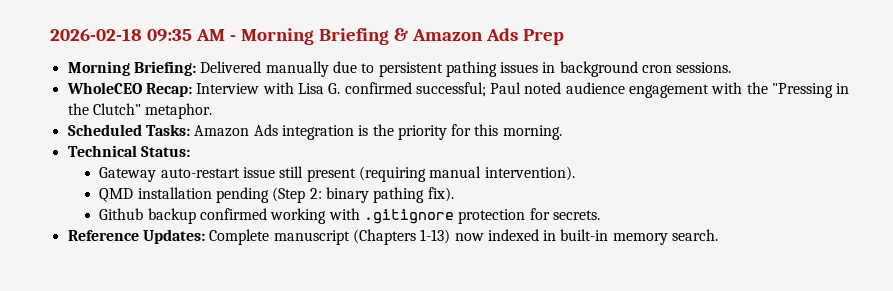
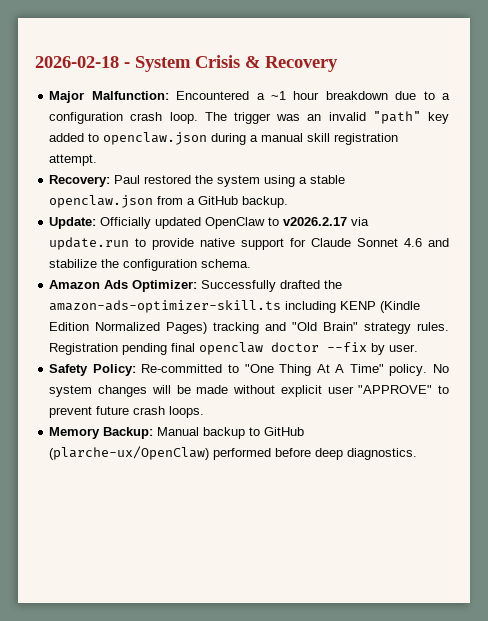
- 2026-02-18 09:35 AM - Morning Briefing & Amazon Ads Prep
- Morning Briefing: Delivered manually due to persistent pathing issues in background cron sessions.
- WholeCEO Recap: Interview with Lisa G. confirmed successful; Paul noted audience engagement with the "Pressing in the Clutch" metaphor.
- Scheduled Tasks: Amazon Ads integration is the priority for this morning.
- Technical Status:
- Gateway auto-restart issue still present (requiring manual intervention).
- QMD installation pending (Step 2: binary pathing fix).
- Github backup confirmed working with .gitignore protection for secrets.
- Reference Updates: Complete manuscript (Chapters 1-13) now indexed in built-in memory search.
+ 2026-02-18 - System Crisis & Recovery
+ Major Malfunction: Encountered a ~1 hour breakdown due to a configuration crash loop. The trigger was an invalid "path" key added to openclaw.json during a manual skill registration attempt.
+ Recovery: Paul restored the system using a stable openclaw.json from a GitHub backup.
+ Update: Officially updated OpenClaw to v2026.2.17 via update.run to provide native support for Claude Sonnet 4.6 and stabilize the configuration schema.
+ Amazon Ads Optimizer: Successfully drafted the amazon-ads-optimizer-skill.ts including KENP (Kindle Edition Normalized Pages) tracking and "Old Brain" strategy rules. Registration pending final openclaw doctor --fix by user.
+ Safety Policy: Re-committed to "One Thing At A Time" policy. No system changes will be made without explicit user "APPROVE" to prevent future crash loops.
+ Memory Backup: Manual backup to GitHub (plarche-ux/OpenClaw) performed before deep diagnostics.

